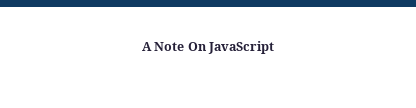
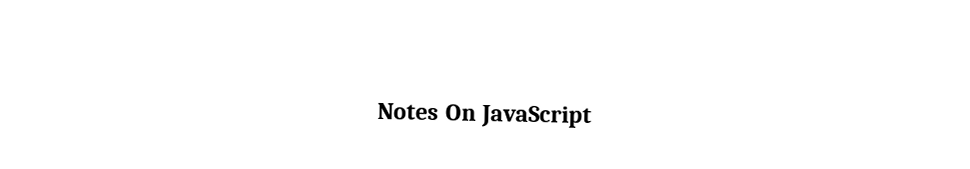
- A Note On JavaScript
+ Notes On JavaScript

